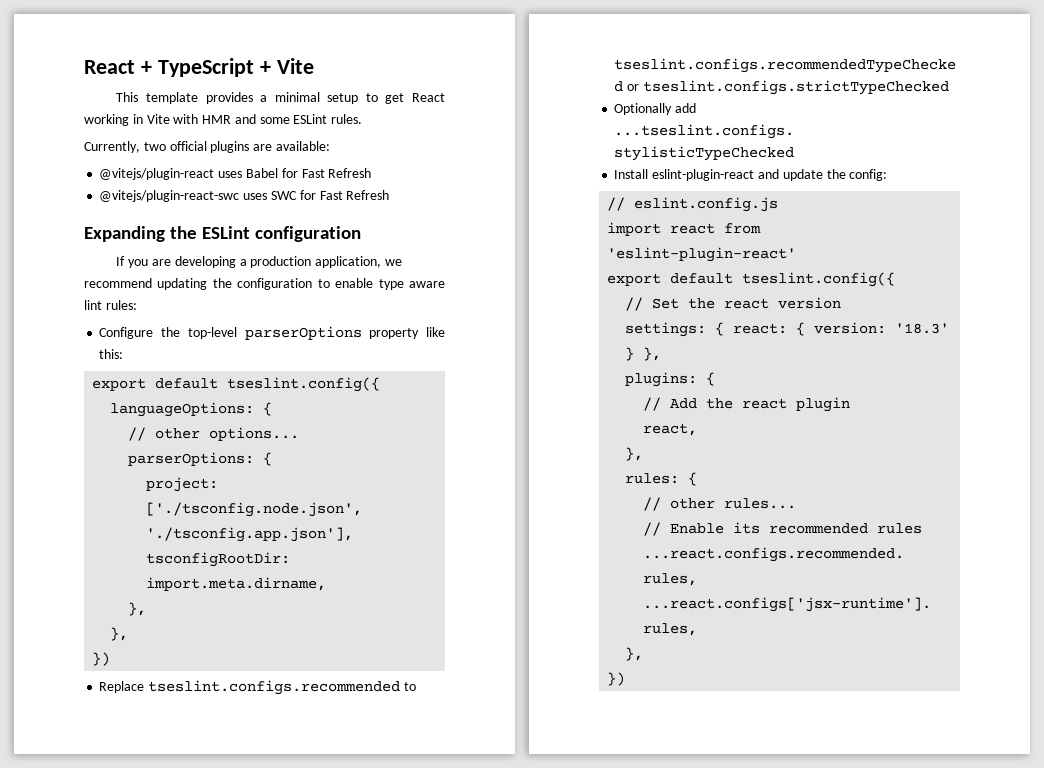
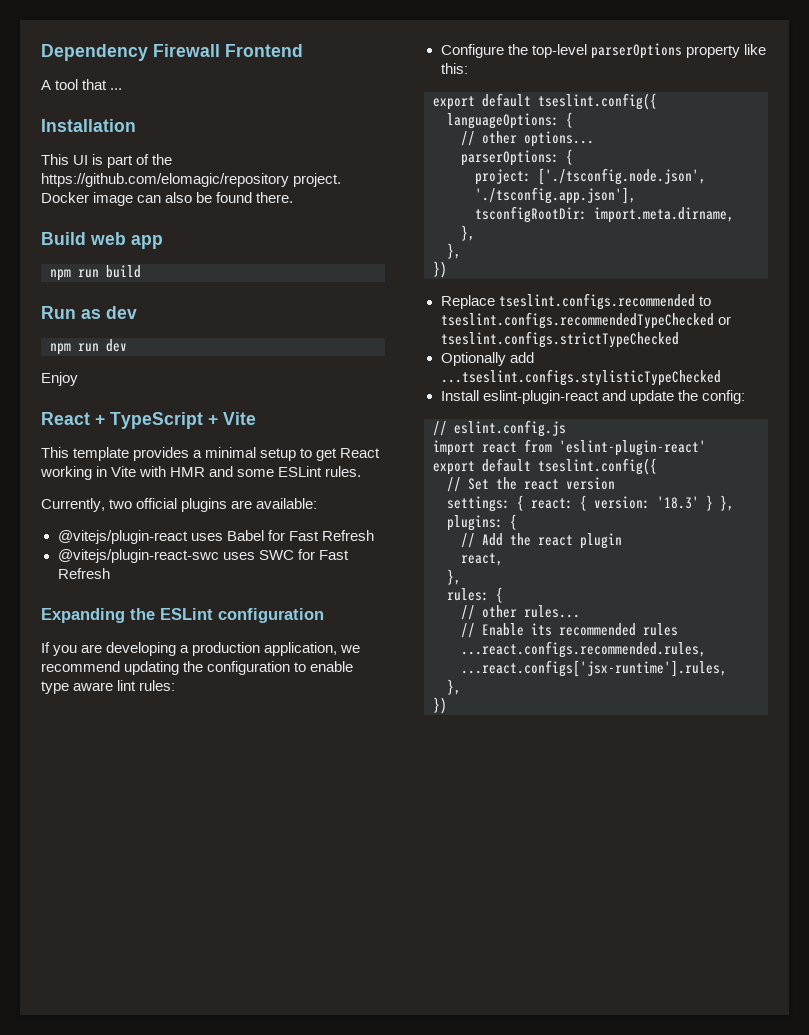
+ Dependency Firewall Frontend
+ A tool that ...
+ Installation
+ This UI is part of the https://github.com/elomagic/repository project. Docker image can also be found there.
+ Build web app
+ npm run build
+ Run as dev
+ npm run dev
+ Enjoy

